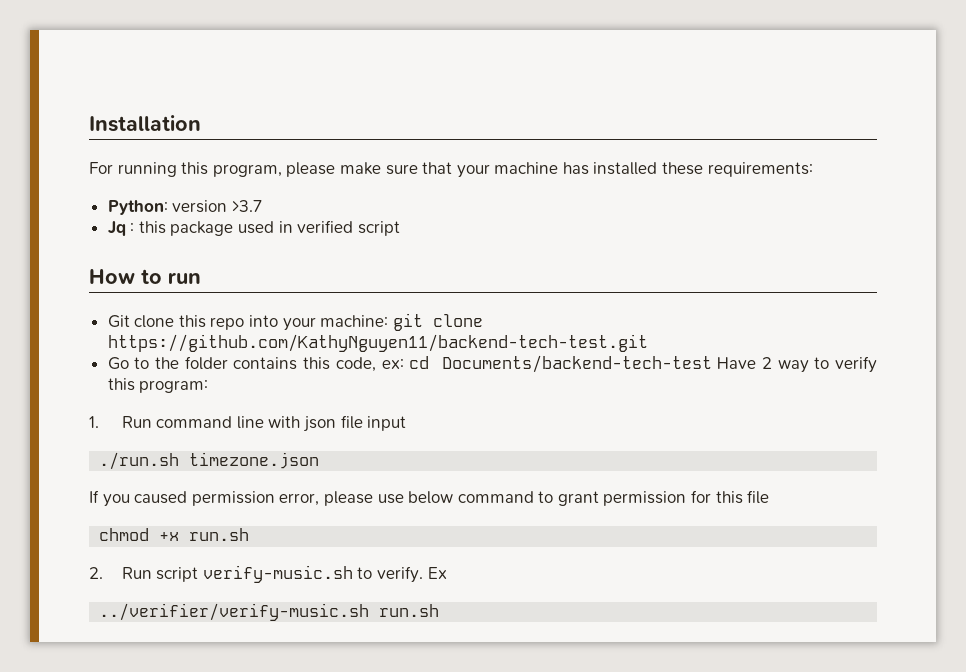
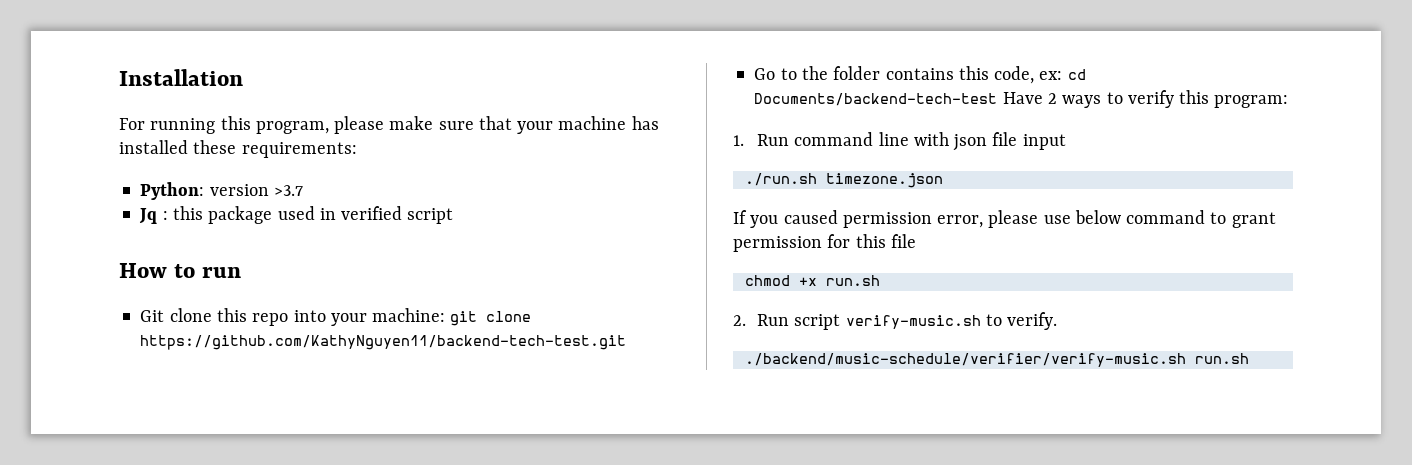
- Go to the folder contains this code, ex: cd Documents/backend-tech-test Have 2 way to verify this program:
+ Go to the folder contains this code, ex: cd Documents/backend-tech-test Have 2 ways to verify this program:
- 2. Run script verify-music.sh to verify. Ex
- ../verifier/verify-music.sh run.sh
+ 2. Run script verify-music.sh to verify.
+ ./backend/music-schedule/verifier/verify-music.sh run.sh

